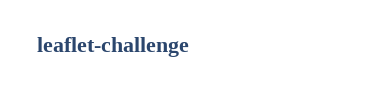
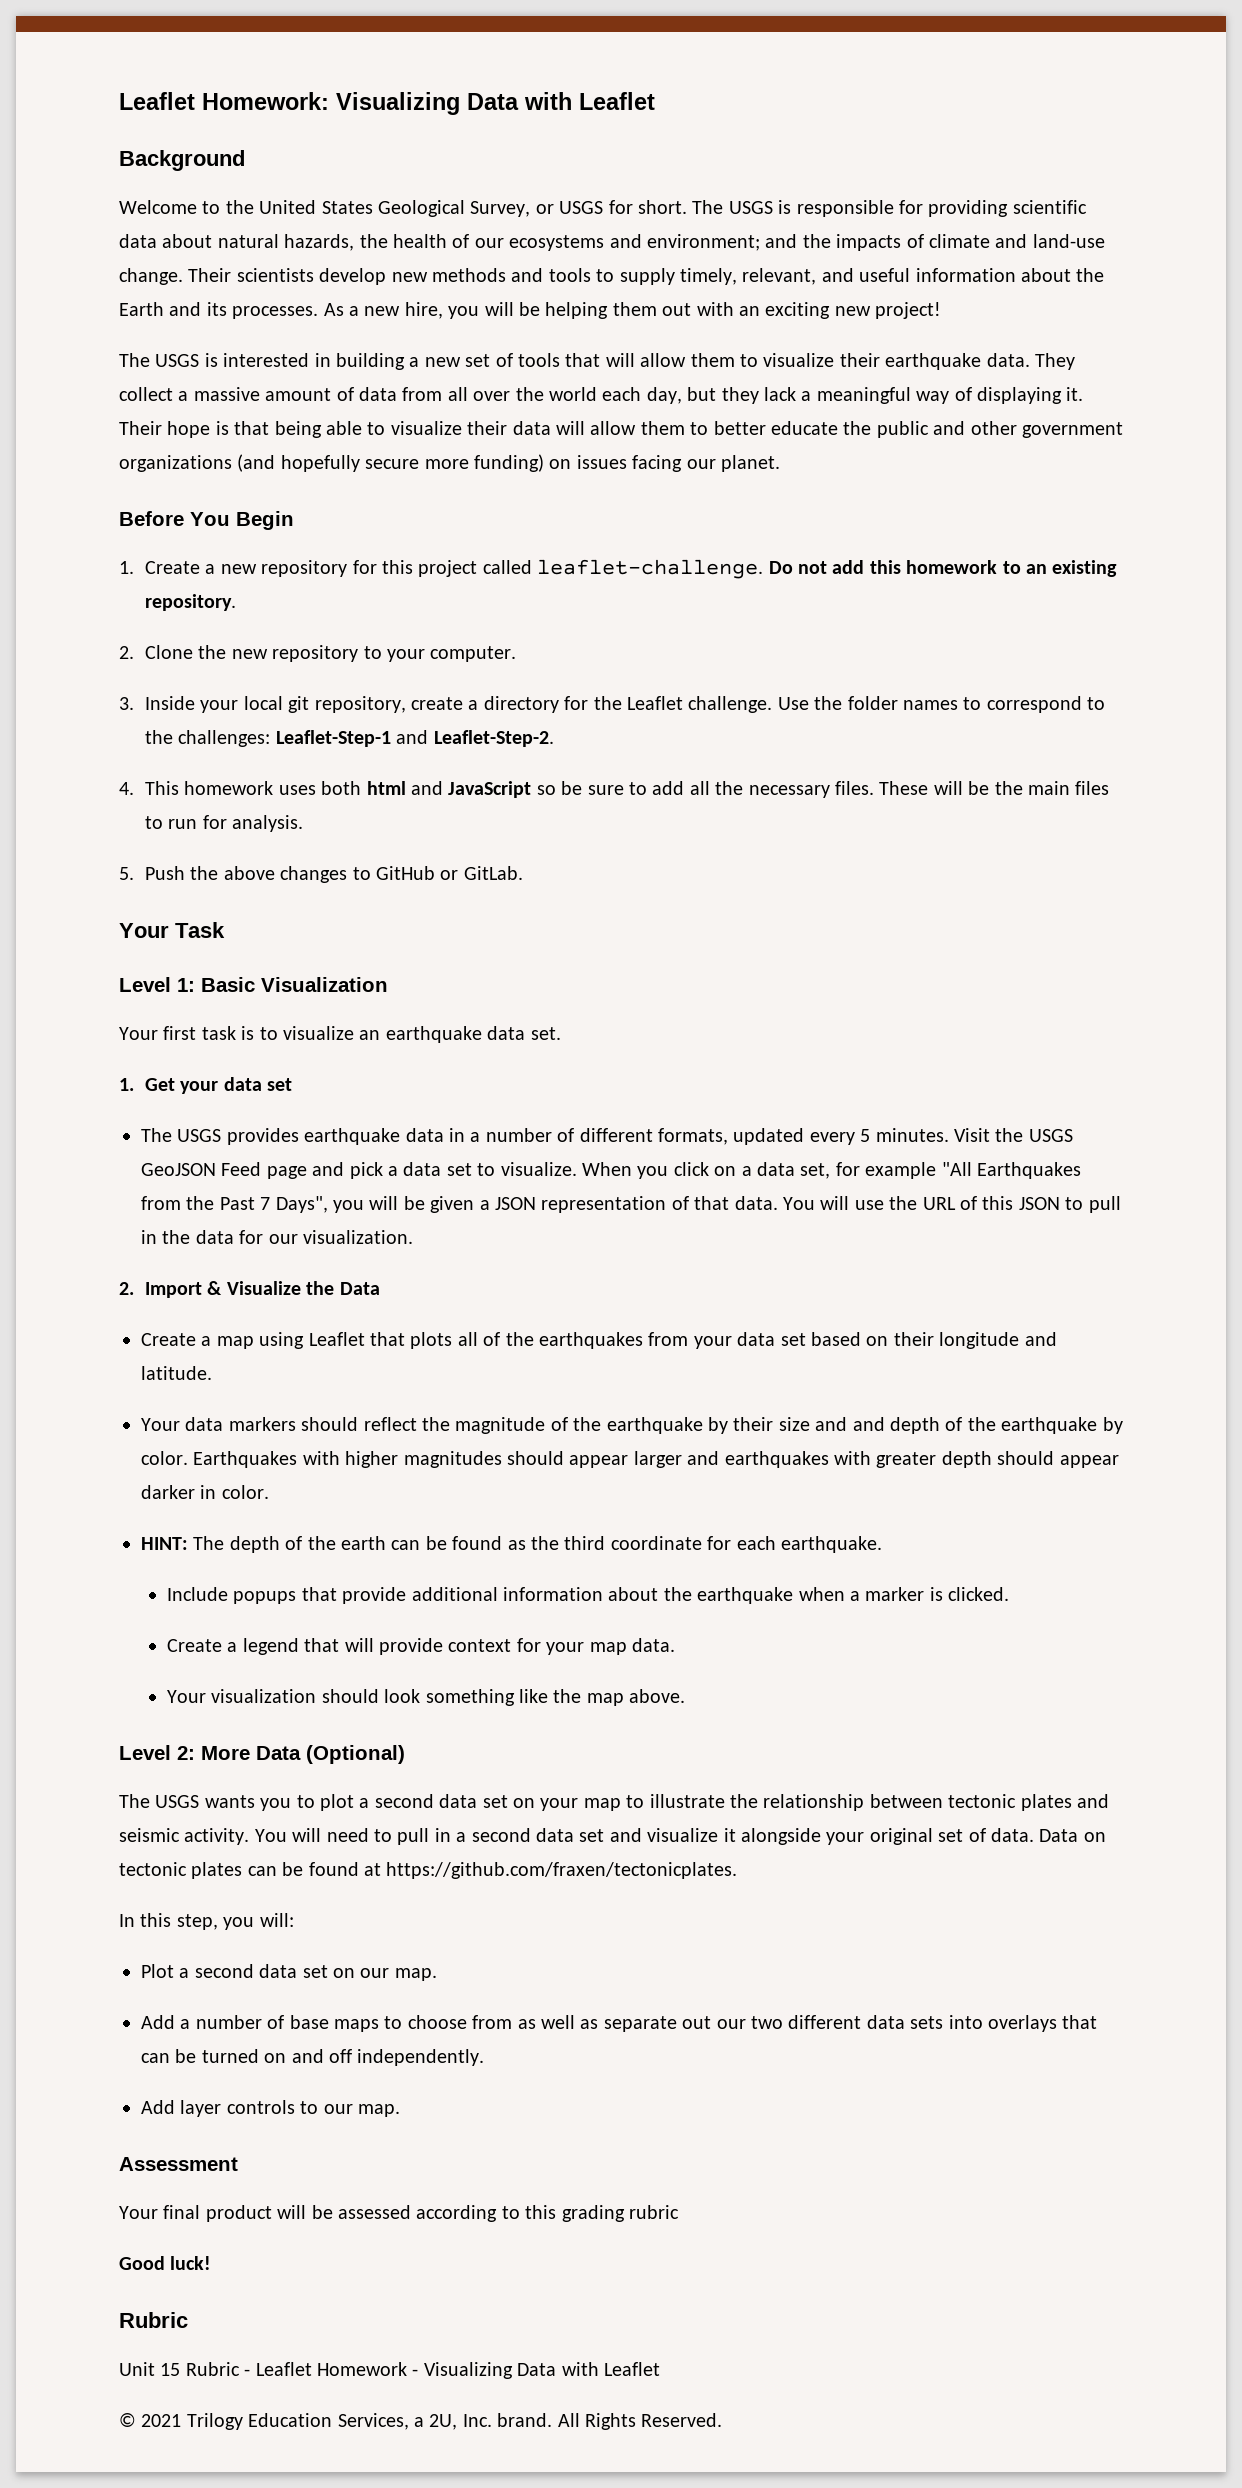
- leaflet-challenge
+ Leaflet Homework: Visualizing Data with Leaflet
+ Background
+ Welcome to the United States Geological Survey, or USGS for short. The USGS is responsible for providing scientific data about natural hazards, the health of our ecosystems and environment; and the impacts of climate and land-use change. Their scientists develop new methods and tools to supply timely, relevant, and useful information about the Earth and its processes. As a new hire, you will be helping them out with an exciting new project!
+ The USGS is interested in building a new set of tools that will allow them to visualize their earthquake data. They collect a massive amount of data from all over the world each day, but they lack a meaningful way of displaying it. Their hope is that being able to visualize their data will allow them to better educate the public and other government organizations (and hopefully secure more funding) on issues facing our planet.
+ Before You Begin
+ 1. Create a new repository for this project called leaflet-challenge. Do not add this homework to an existing repository.
+ 2. Clone the new repository to your computer.
+ 3. Inside your local git repository, create a directory for the Leaflet challenge. Use the folder names to correspond to the challenges: Leaflet-Step-1 and Leaflet-Step-2.
+ 4. This homework uses both html and JavaScript so be sure to add all the necessary files. These will be the main files to run for analysis.
+ 5. Push the above changes to GitHub or GitLab.
+ Your Task
+ Level 1: Basic Visualization
+ Your first task is to visualize an earthquake data set.
+ 1. Get your data set
+ The USGS provides earthquake data in a number of different formats, updated every 5 minutes. Visit the USGS GeoJSON Feed page and pick a data set to visualize. When you click on a data set, for example "All Earthquakes from the Past 7 Days", you will be given a JSON representation of that data. You will use the URL of this JSON to pull in the data for our visualization.
+ 2. Import & Visualize the Data
+ Create a map using Leaflet that plots all of the earthquakes from your data set based on their longitude and latitude.
+ Your data markers should reflect the magnitude of the earthquake by their size and and depth of the earthquake by color. Earthquakes with higher magnitudes should appear larger and earthquakes with greater depth should appear darker in color.
+ HINT: The depth of the earth can be found as the third coordinate for each earthquake.
+ Include popups that provide additional information about the earthquake when a marker is clicked.
+ Create a legend that will provide context for your map data.
+ Your visualization should look something like the map above.
+ Level 2: More Data (Optional)
+ The USGS wants you to plot a second data set on your map to illustrate the relationship between tectonic plates and seismic activity. You will need to pull in a second data set and visualize it alongside your original set of data. Data on tectonic plates can be found at https://github.com/fraxen/tectonicplates.
+ In this step, you will:
+ Plot a second data set on our map.
+ Add a number of base maps to choose from as well as separate out our two different data sets into overlays that can be turned on and off independently.
+ Add layer controls to our map.
+ Assessment
+ Your final product will be assessed according to this grading rubric
+ Good luck!
+ Rubric
+ Unit 15 Rubric - Leaflet Homework - Visualizing Data with Leaflet
+ © 2021 Trilogy Education Services, a 2U, Inc. brand. All Rights Reserved.

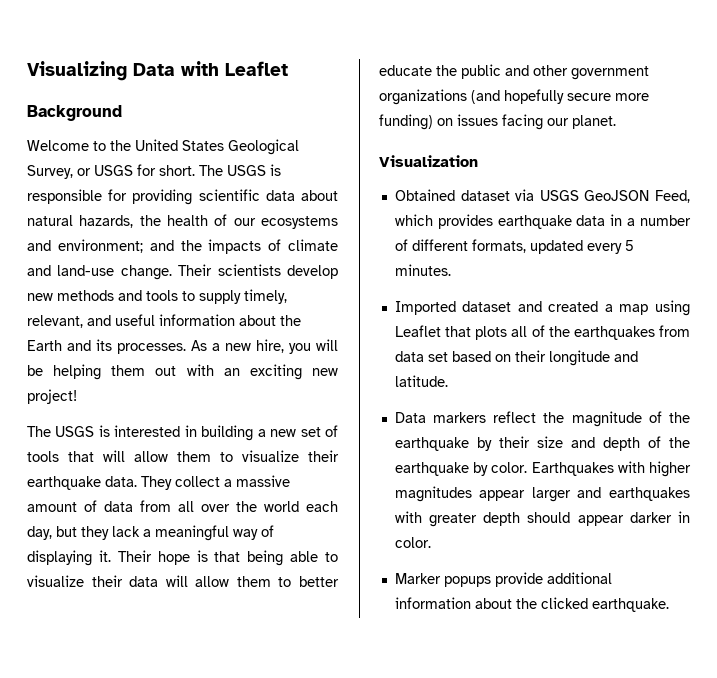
- Leaflet Homework: Visualizing Data with Leaflet
+ Visualizing Data with Leaflet
- Before You Begin
- 1. Create a new repository for this project called leaflet-challenge. Do not add this homework to an existing repository.
- 2. Clone the new repository to your computer.
- 3. Inside your local git repository, create a directory for the Leaflet challenge. Use the folder names to correspond to the challenges: Leaflet-Step-1 and Leaflet-Step-2.
- 4. This homework uses both html and JavaScript so be sure to add all the necessary files. These will be the main files to run for analysis.
- 5. Push the above changes to GitHub or GitLab.
- Your Task
- Level 1: Basic Visualization
- Your first task is to visualize an earthquake data set.
- 1. Get your data set
- The USGS provides earthquake data in a number of different formats, updated every 5 minutes. Visit the USGS GeoJSON Feed page and pick a data set to visualize. When you click on a data set, for example "All Earthquakes from the Past 7 Days", you will be given a JSON representation of that data. You will use the URL of this JSON to pull in the data for our visualization.
- 2. Import & Visualize the Data
- Create a map using Leaflet that plots all of the earthquakes from your data set based on their longitude and latitude.
+ Visualization
+ Obtained dataset via USGS GeoJSON Feed, which provides earthquake data in a number of different formats, updated every 5 minutes.
+ Imported dataset and created a map using Leaflet that plots all of the earthquakes from data set based on their longitude and latitude.
- Your data markers should reflect the magnitude of the earthquake by their size and and depth of the earthquake by color.
+ Data markers reflect the magnitude of the earthquake by their size and depth of the earthquake by color.
- Earthquakes with higher magnitudes should appear larger and earthquakes with greater depth should appear darker in color.
+ Earthquakes with higher magnitudes appear larger and earthquakes with greater depth should appear darker in color.
- HINT: The depth of the earth can be found as the third coordinate for each earthquake.
- Include popups that provide additional information about the earthquake when a marker is clicked.
- Create a legend that will provide context for your map data.
- Your visualization should look something like the map above.
- Level 2: More Data (Optional)
- The USGS wants you to plot a second data set on your map to illustrate the relationship between tectonic plates and seismic activity. You will need to pull in a second data set and visualize it alongside your original set of data. Data on tectonic plates can be found at https://github.com/fraxen/tectonicplates.
- In this step, you will:
- Plot a second data set on our map.
- Add a number of base maps to choose from as well as separate out our two different data sets into overlays that can be turned on and off independently.
- Add layer controls to our map.
- Assessment
- Your final product will be assessed according to this grading rubric
- Good luck!
- Rubric
- Unit 15 Rubric - Leaflet Homework - Visualizing Data with Leaflet
- © 2021 Trilogy Education Services, a 2U, Inc. brand. All Rights Reserved.
+ Marker popups provide additional information about the clicked earthquake.

